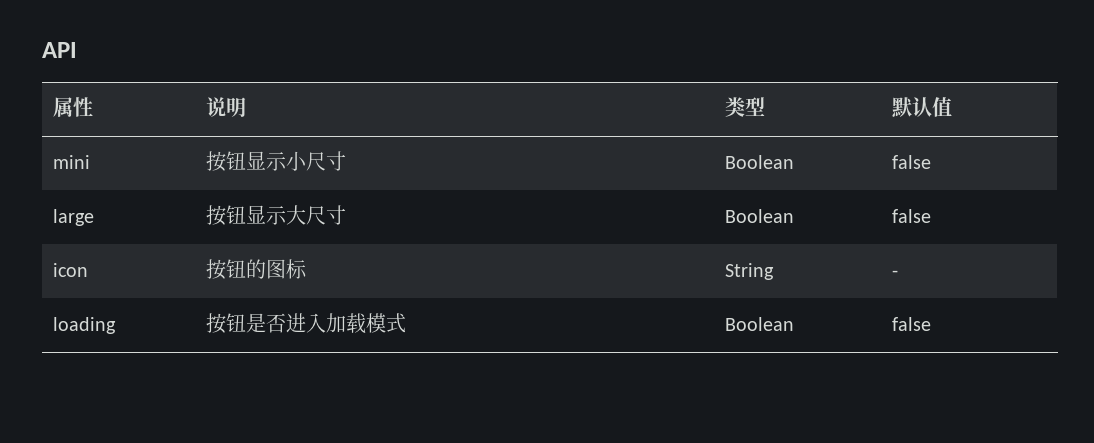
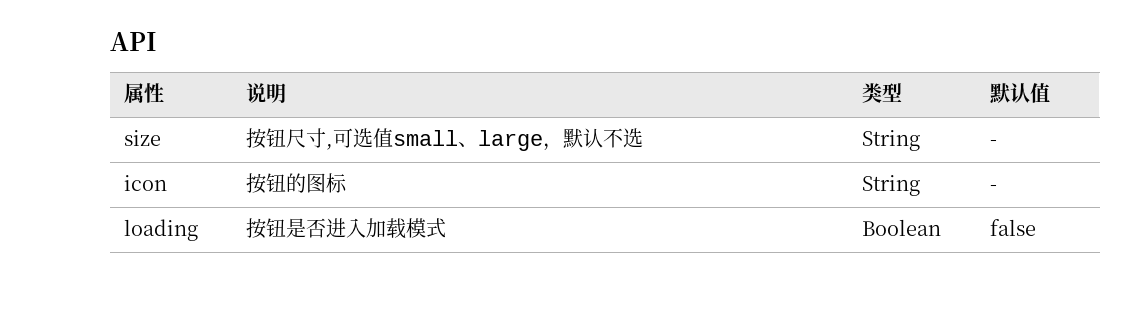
- mini | 按钮显示小尺寸 | Boolean | false
- large | 按钮显示大尺寸 | Boolean | false
+ size | 按钮尺寸,可选值small、large，默认不选 | String | -

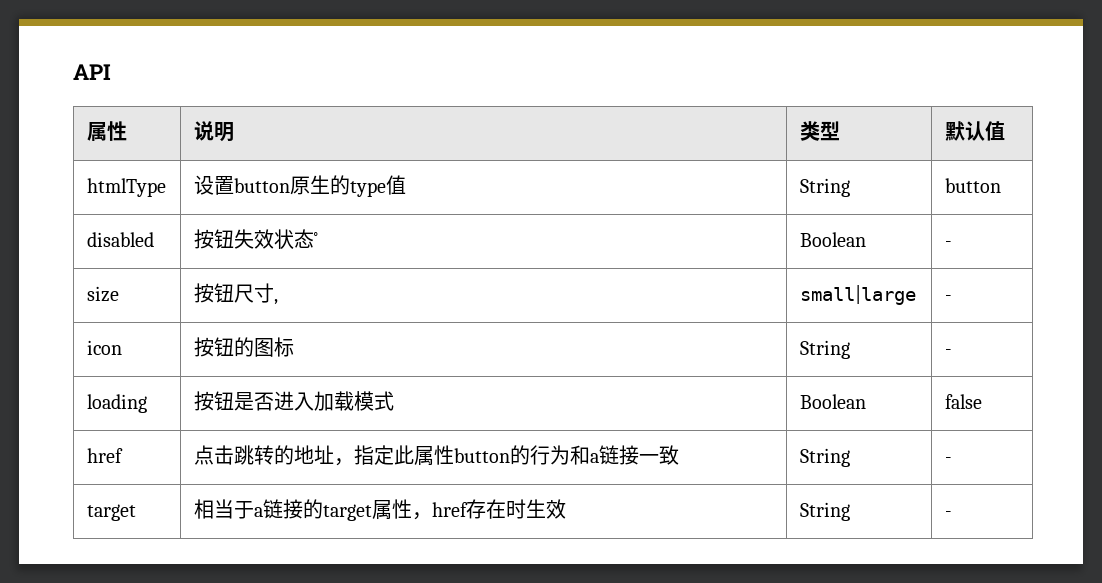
- size | 按钮尺寸,可选值small、large，默认不选 | String | -
+ htmlType | 设置button原生的type值 | String | button
+ disabled | 按钮失效状态˚ | Boolean | -
+ size | 按钮尺寸, | small|large | -
+ href | 点击跳转的地址，指定此属性button的行为和a链接一致 | String | -
+ target | 相当于a链接的target属性，href存在时生效 | String | -

